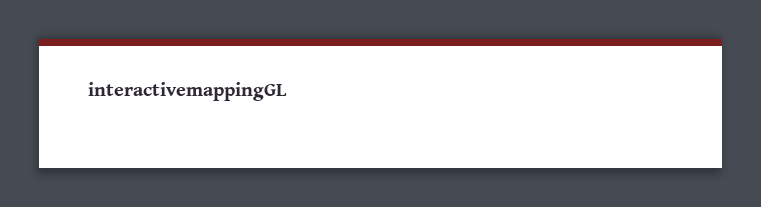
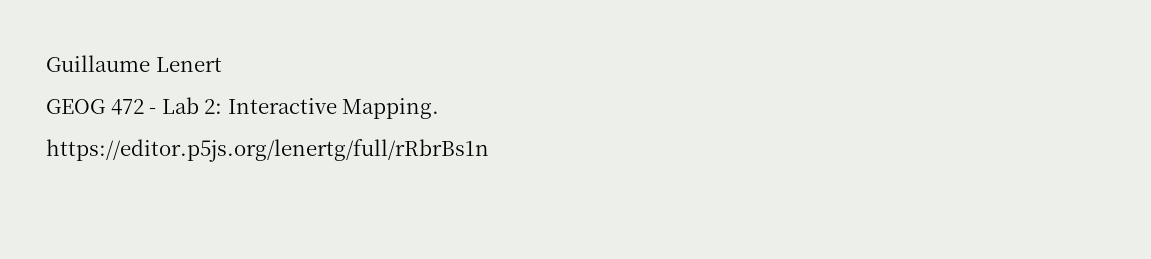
- interactivemappingGL
+ Guillaume Lenert
+ GEOG 472 - Lab 2: Interactive Mapping.
+ https://editor.p5js.org/lenertg/full/rRbrBs1n

